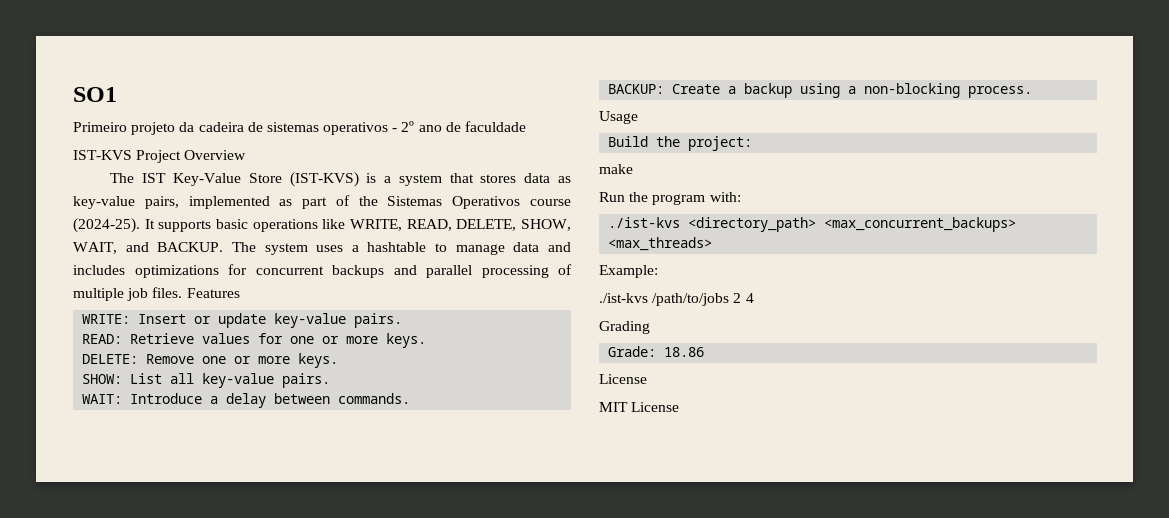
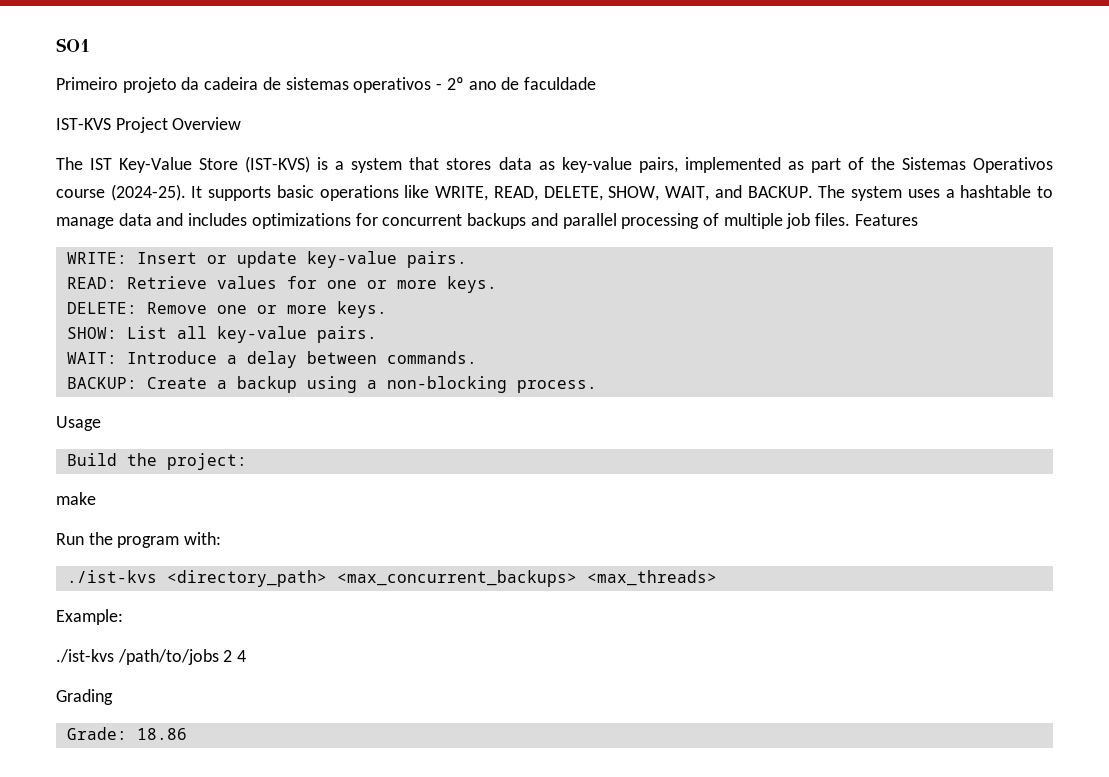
  Grade: 18.86
- License
- MIT License

